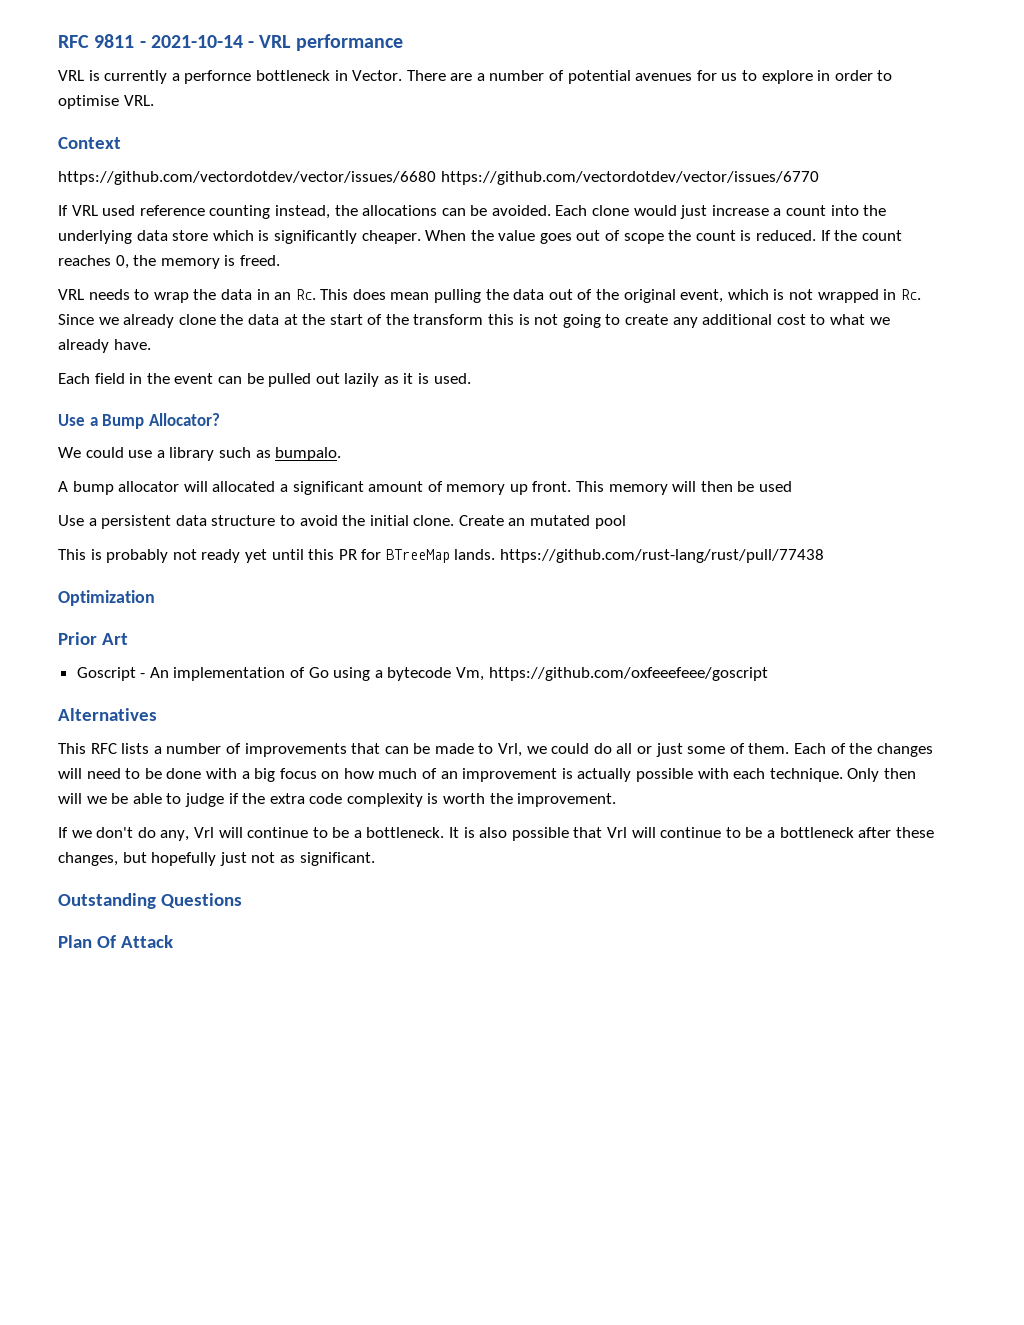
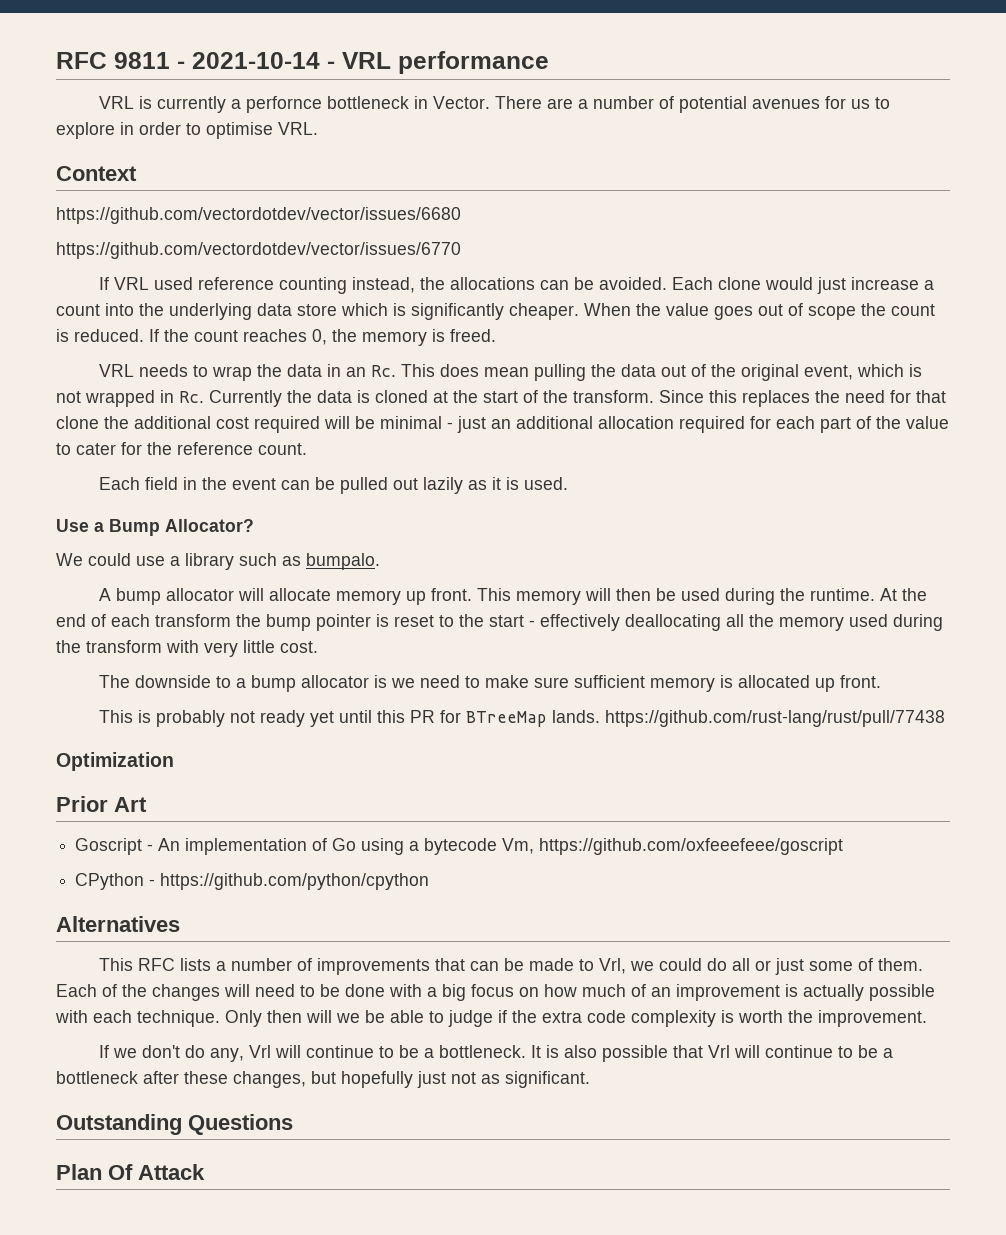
- https://github.com/vectordotdev/vector/issues/6680 https://github.com/vectordotdev/vector/issues/6770
+ https://github.com/vectordotdev/vector/issues/6680
+ https://github.com/vectordotdev/vector/issues/6770
- VRL needs to wrap the data in an Rc. This does mean pulling the data out of the original event, which is not wrapped in Rc. Since we already clone the data at the start of the transform this is not going to create any additional cost to what we already have.
+ VRL needs to wrap the data in an Rc. This does mean pulling the data out of the original event, which is not wrapped in Rc. Currently the data is cloned at the start of the transform. Since this replaces the need for that clone the additional cost required will be minimal - just an additional allocation required for each part of the value to cater for the reference count.
- A bump allocator will allocated a significant amount of memory up front.
+ A bump allocator will allocate memory up front.
- This memory will then be used
- Use a persistent data structure to avoid the initial clone. Create an mutated pool
+ This memory will then be used during the runtime. At the end of each transform the bump pointer is reset to the start - effectively deallocating all the memory used during the transform with very little cost.
+ The downside to a bump allocator is we need to make sure sufficient memory is allocated up front.
+ CPython - https://github.com/python/cpython

